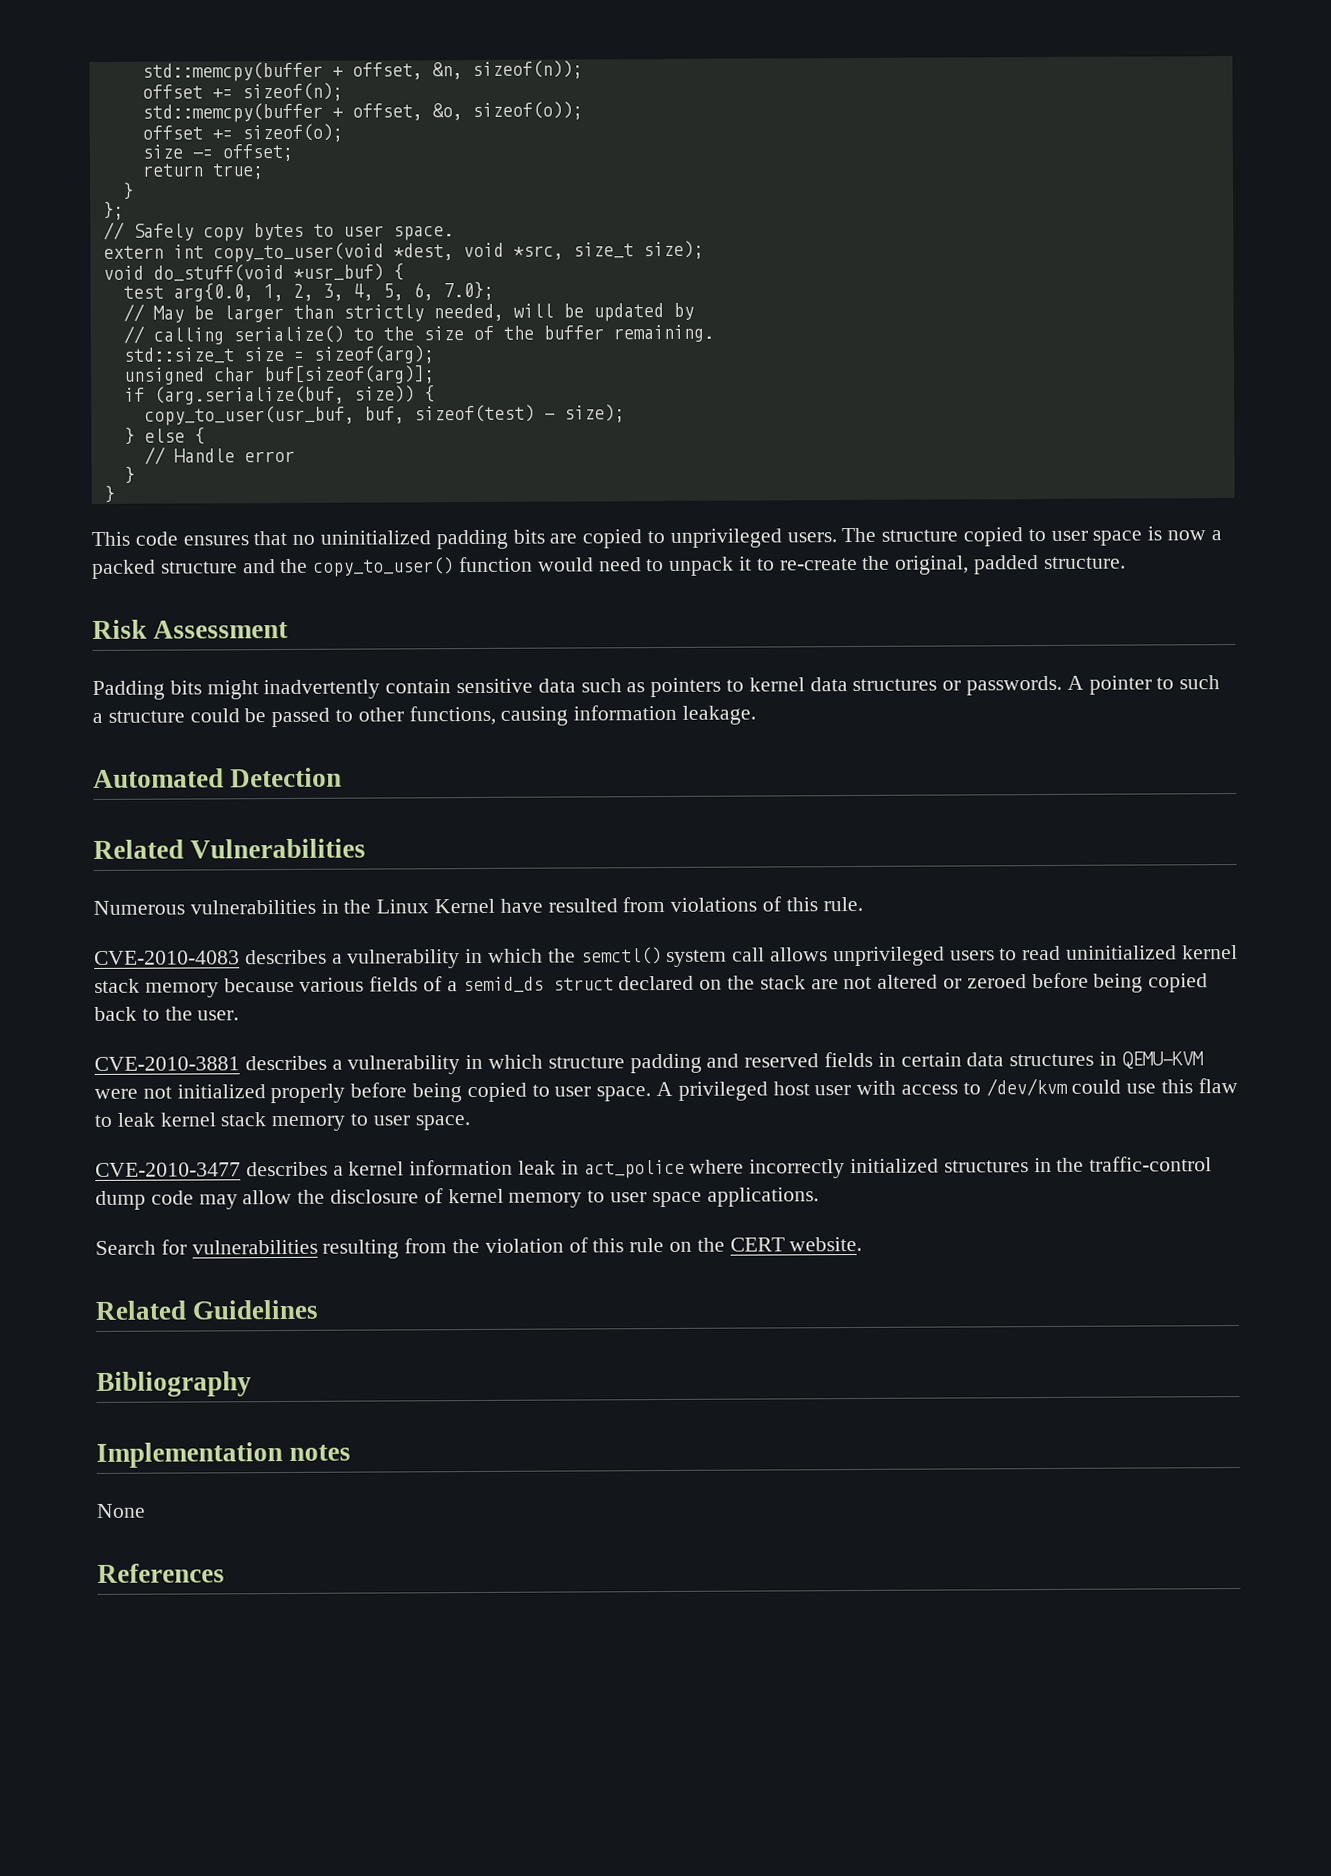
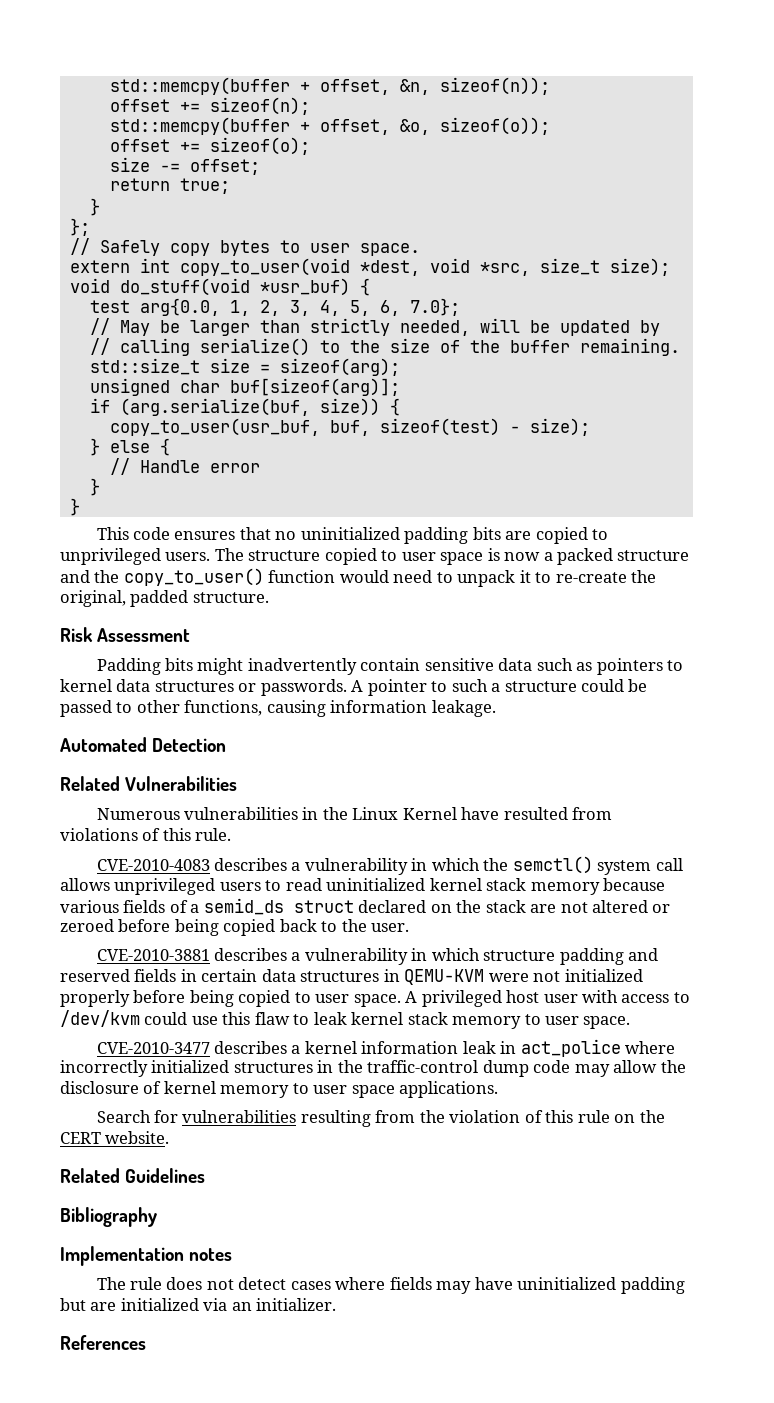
- None
+ The rule does not detect cases where fields may have uninitialized padding but are initialized via an initializer.

